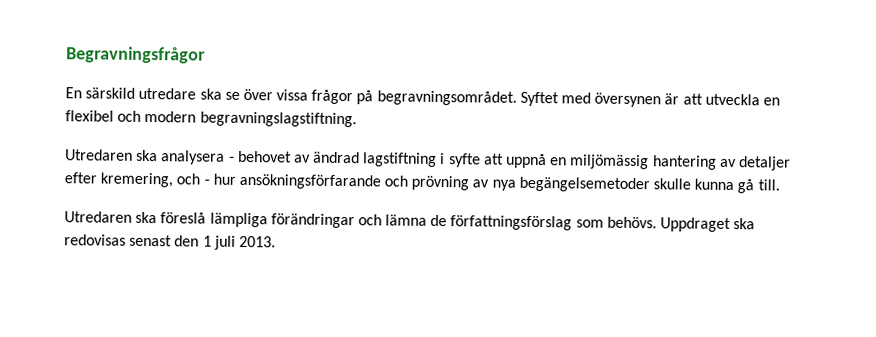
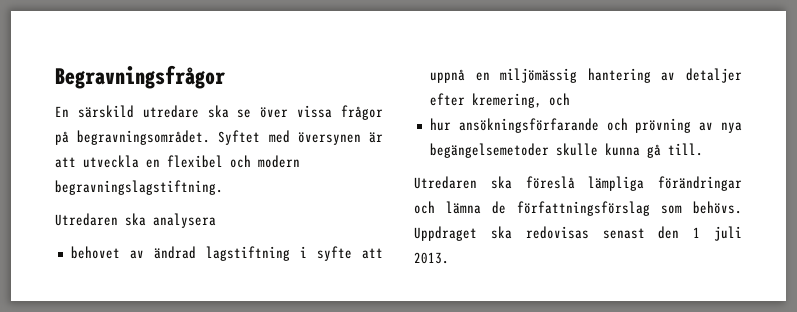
- Utredaren ska analysera - behovet av ändrad lagstiftning i syfte att uppnå en miljömässig hantering av detaljer efter kremering, och - hur ansökningsförfarande och prövning av nya begängelsemetoder skulle kunna gå till.
+ Utredaren ska analysera
+ behovet av ändrad lagstiftning i syfte att uppnå en miljömässig hantering av detaljer efter kremering, och
+ hur ansökningsförfarande och prövning av nya begängelsemetoder skulle kunna gå till.

